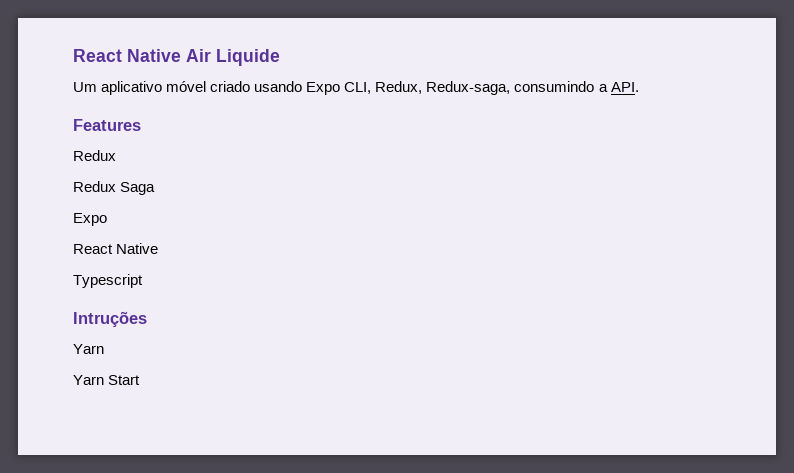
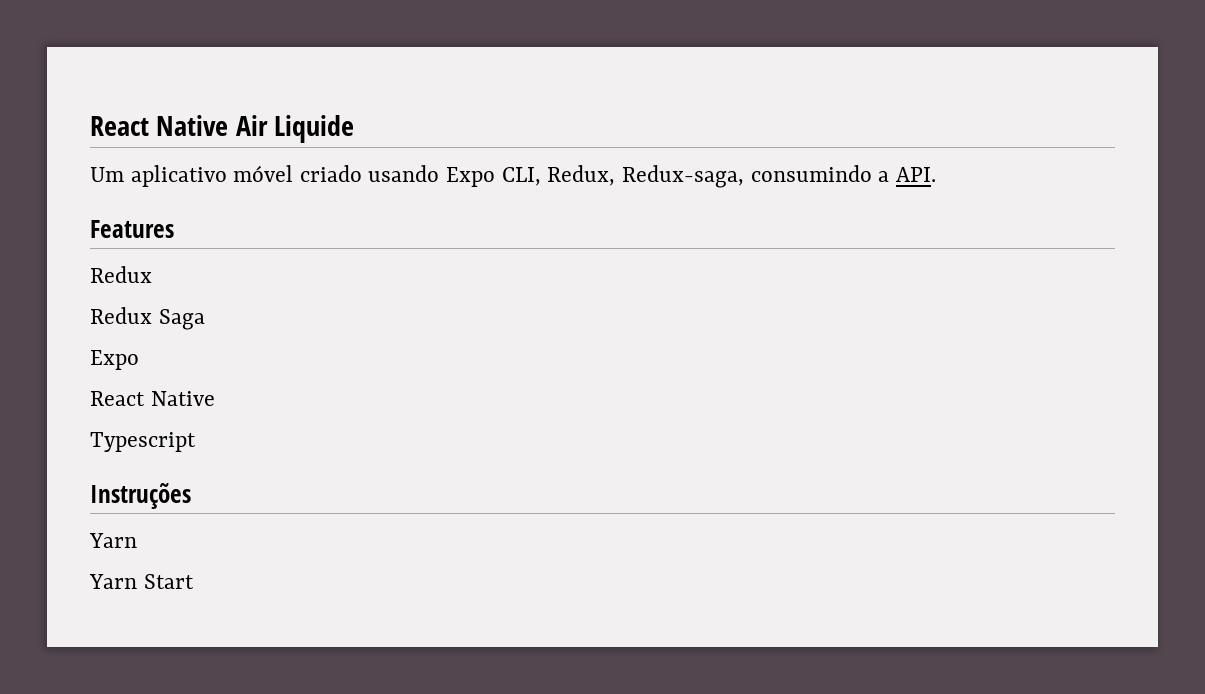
- Intruções
+ Instruções

